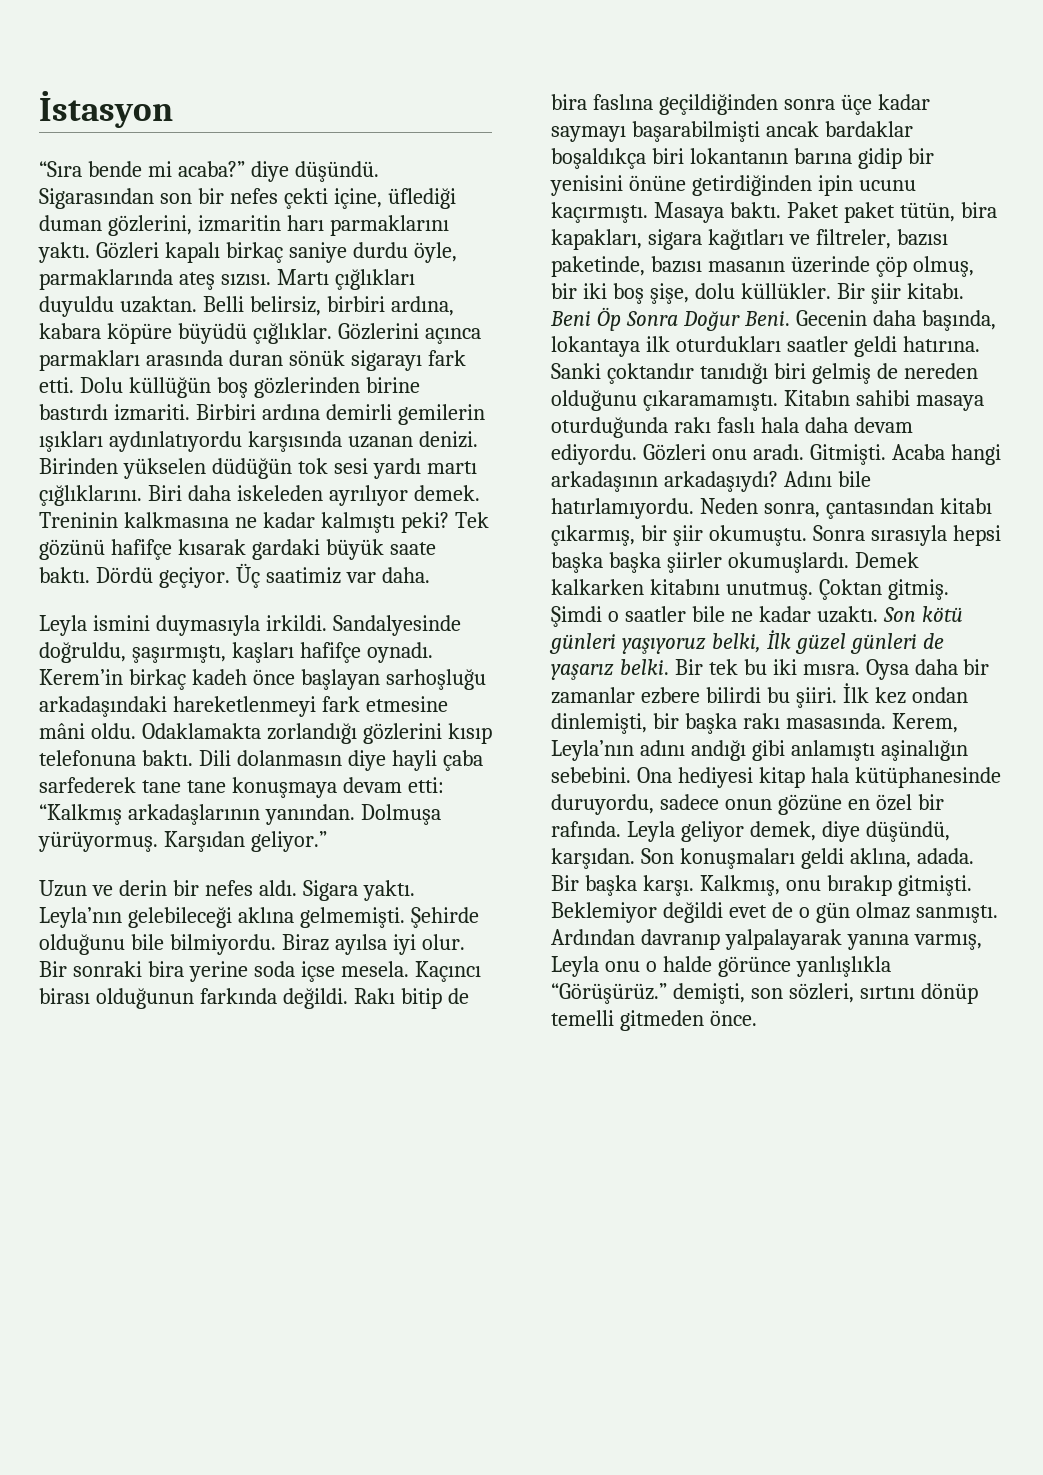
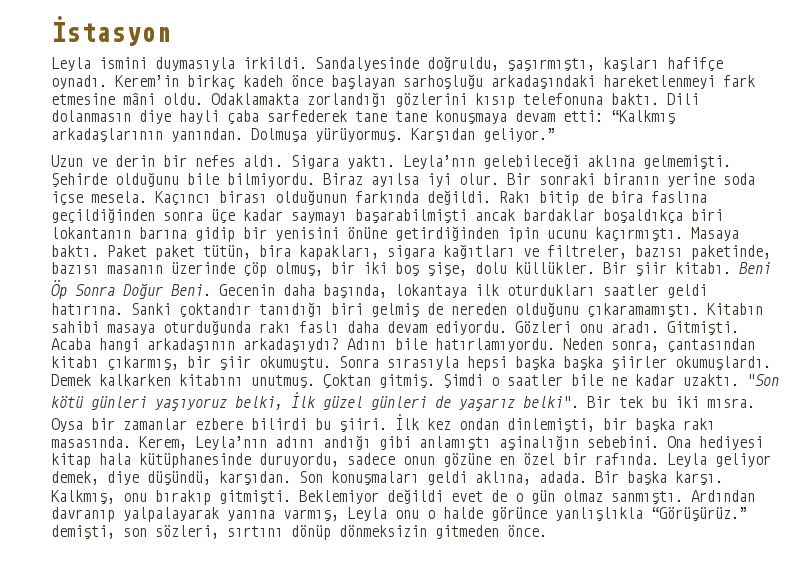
- “Sıra bende mi acaba?” diye düşündü. Sigarasından son bir nefes çekti içine, üflediği duman gözlerini, izmaritin harı parmaklarını yaktı. Gözleri kapalı birkaç saniye durdu öyle, parmaklarında ateş sızısı. Martı çığlıkları duyuldu uzaktan. Belli belirsiz, birbiri ardına, kabara köpüre büyüdü çığlıklar. Gözlerini açınca parmakları arasında duran sönük sigarayı fark etti. Dolu küllüğün boş gözlerinden birine bastırdı izmariti. Birbiri ardına demirli gemilerin ışıkları aydınlatıyordu karşısında uzanan denizi. Birinden yükselen düdüğün tok sesi yardı martı çığlıklarını. Biri daha iskeleden ayrılıyor demek. Treninin kalkmasına ne kadar kalmıştı peki? Tek gözünü hafifçe kısarak gardaki büyük saate baktı. Dördü geçiyor. Üç saatimiz var daha.
- Bir sonraki bira yerine soda içse mesela.
+ Bir sonraki biranın yerine soda içse mesela.
- Kitabın sahibi masaya oturduğunda rakı faslı hala daha devam ediyordu.
+ Kitabın sahibi masaya oturduğunda rakı faslı daha devam ediyordu.
- Son kötü günleri yaşıyoruz belki, İlk güzel günleri de yaşarız belki.
+ "Son kötü günleri yaşıyoruz belki, İlk güzel günleri de yaşarız belki".
- Oysa daha bir zamanlar ezbere bilirdi bu şiiri.
+ Oysa bir zamanlar ezbere bilirdi bu şiiri.
- Ardından davranıp yalpalayarak yanına varmış, Leyla onu o halde görünce yanlışlıkla “Görüşürüz.” demişti, son sözleri, sırtını dönüp temelli gitmeden önce.
+ Ardından davranıp yalpalayarak yanına varmış, Leyla onu o halde görünce yanlışlıkla “Görüşürüz.” demişti, son sözleri, sırtını dönüp dönmeksizin gitmeden önce.

